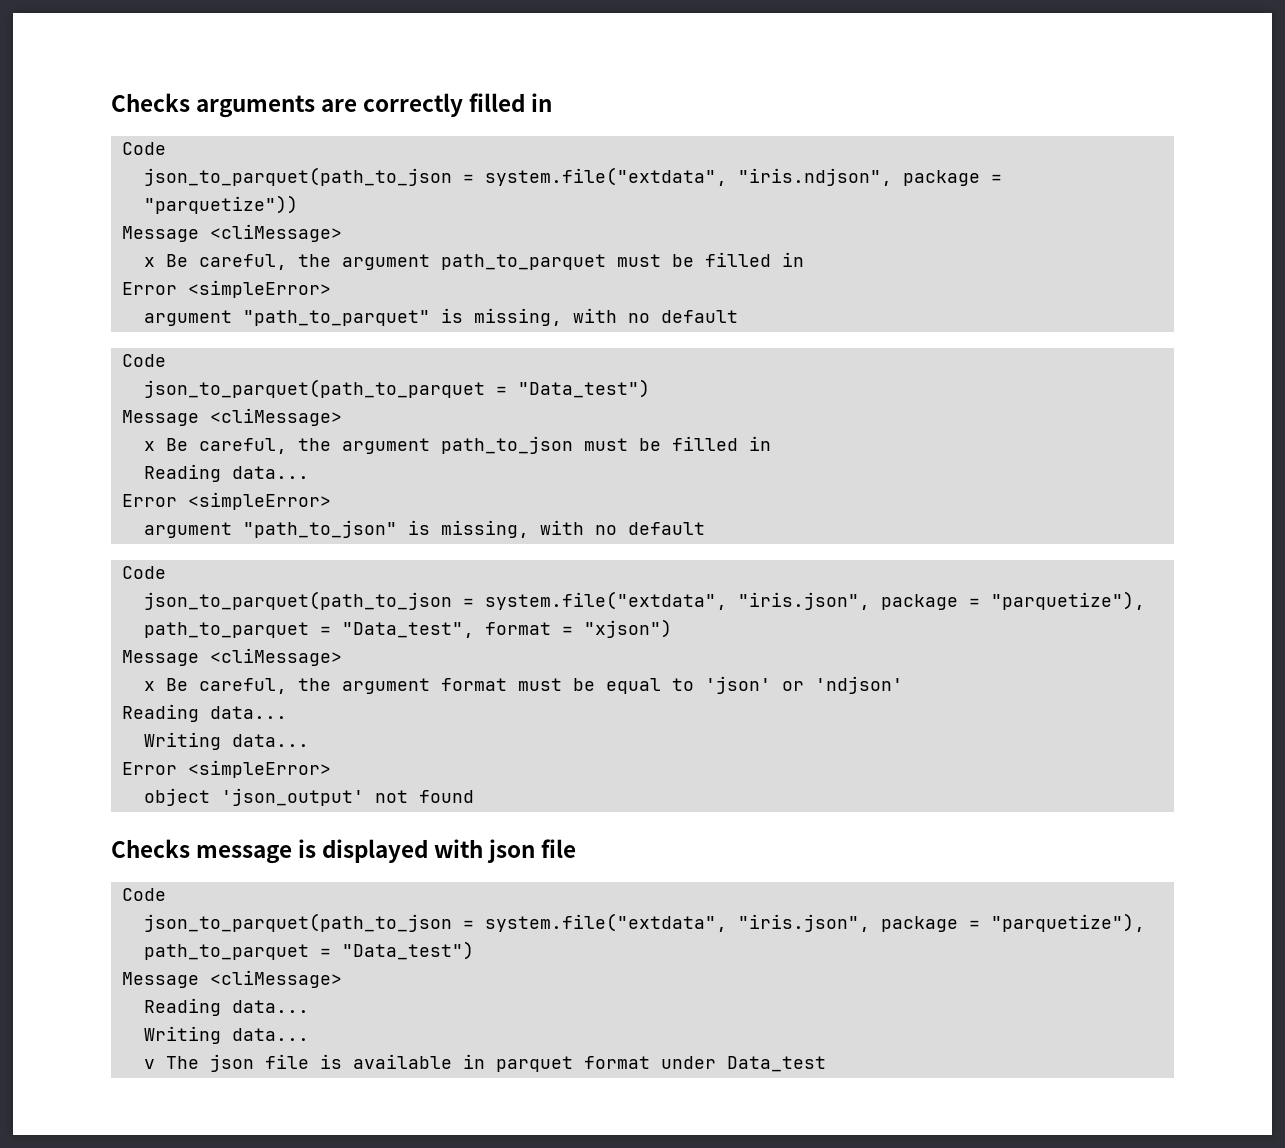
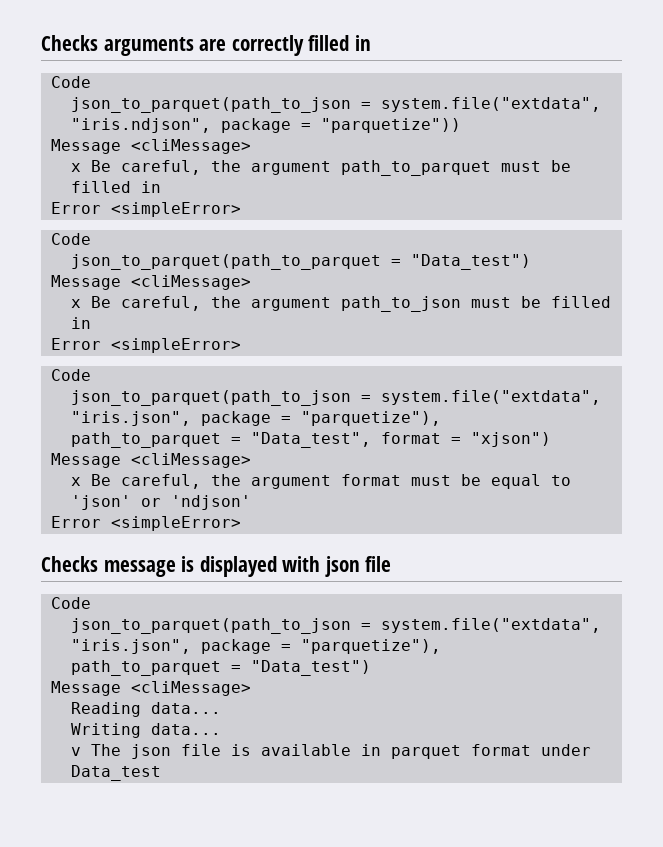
- argument "path_to_parquet" is missing, with no default
  x Be careful, the argument path_to_json must be filled in
- Reading data...
  Error <simpleError>
- argument "path_to_json" is missing, with no default
  x Be careful, the argument format must be equal to 'json' or 'ndjson'
- Reading data...
- Writing data...
  Error <simpleError>
- object 'json_output' not found

